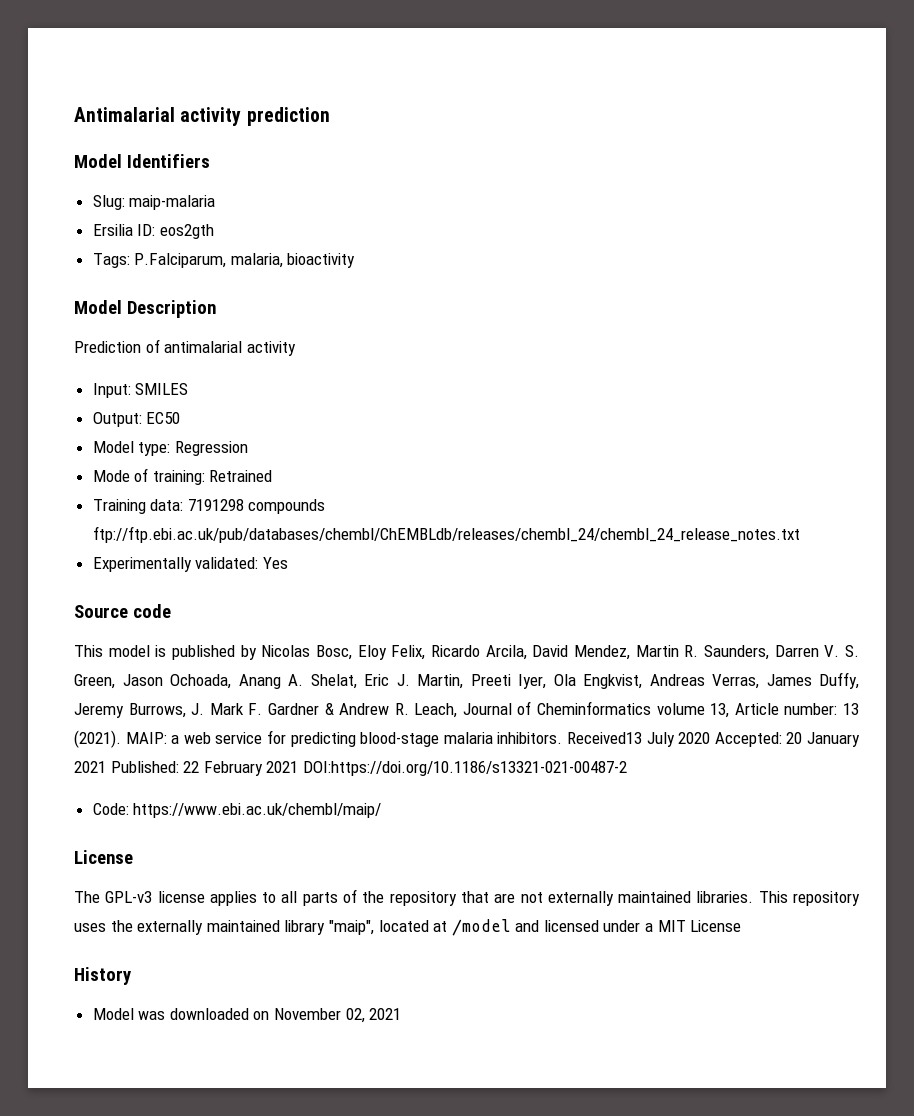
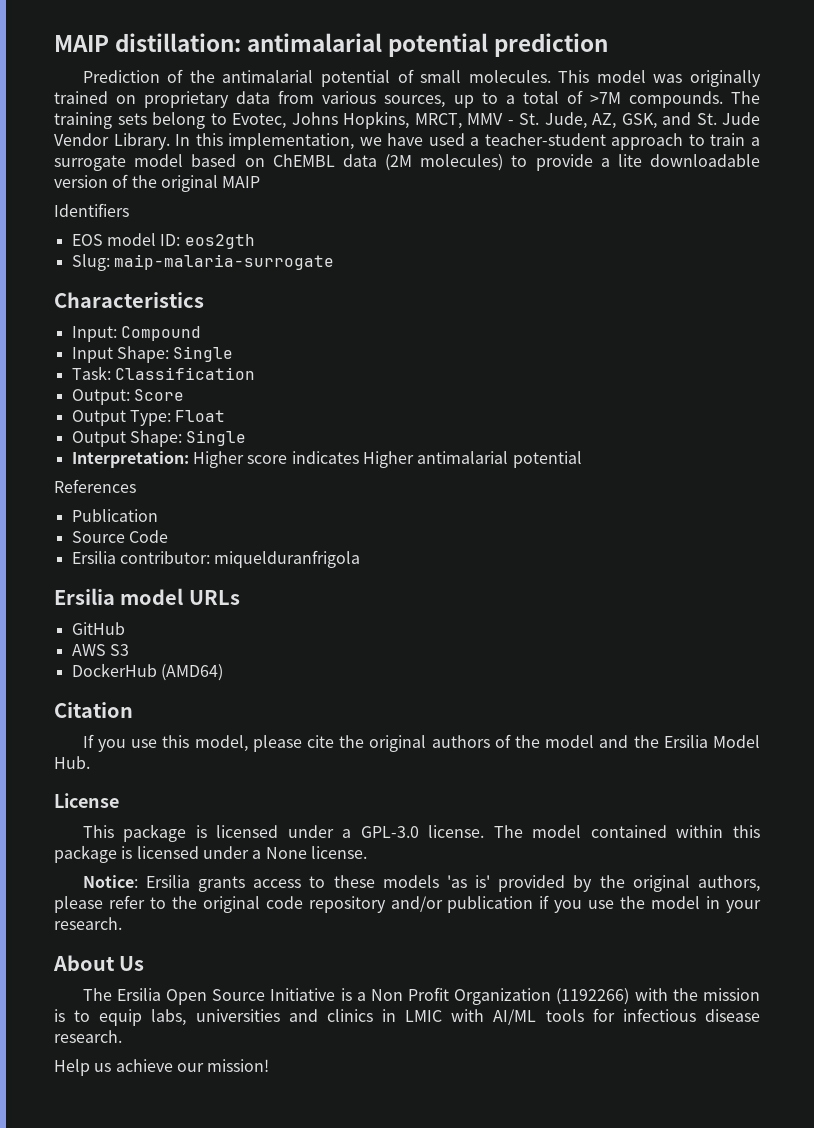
- Antimalarial activity prediction
- Model Identifiers
- Slug: maip-malaria
- Ersilia ID: eos2gth
- Tags: P.Falciparum, malaria, bioactivity
- Model Description
- Prediction of antimalarial activity
- Input: SMILES
- Output: EC50
- Model type: Regression
- Mode of training: Retrained
- Training data: 7191298 compounds ftp://ftp.ebi.ac.uk/pub/databases/chembl/ChEMBLdb/releases/chembl_24/chembl_24_release_notes.txt
- Experimentally validated: Yes
- Source code
- This model is published by Nicolas Bosc, Eloy Felix, Ricardo Arcila, David Mendez, Martin R. Saunders, Darren V. S. Green, Jason Ochoada, Anang A. Shelat, Eric J. Martin, Preeti Iyer, Ola Engkvist, Andreas Verras, James Duffy, Jeremy Burrows, J. Mark F. Gardner & Andrew R. Leach, Journal of Cheminformatics volume 13, Article number: 13 (2021). MAIP: a web service for predicting blood‐stage malaria inhibitors. Received13 July 2020 Accepted: 20 January 2021 Published: 22 February 2021 DOI:https://doi.org/10.1186/s13321-021-00487-2
- Code: https://www.ebi.ac.uk/chembl/maip/
+ MAIP distillation: antimalarial potential prediction
+ Prediction of the antimalarial potential of small molecules. This model was originally trained on proprietary data from various sources, up to a total of >7M compounds. The training sets belong to Evotec, Johns Hopkins, MRCT, MMV - St. Jude, AZ, GSK, and St. Jude Vendor Library. In this implementation, we have used a teacher-student approach to train a surrogate model based on ChEMBL data (2M molecules) to provide a lite downloadable version of the original MAIP
+ Identifiers
+ EOS model ID: eos2gth
+ Slug: maip-malaria-surrogate
+ Characteristics
+ Input: Compound
+ Input Shape: Single
+ Task: Classification
+ Output: Score
+ Output Type: Float
+ Output Shape: Single
+ Interpretation: Higher score indicates Higher antimalarial potential
+ References
+ Publication
+ Source Code
+ Ersilia contributor: miquelduranfrigola
+ Ersilia model URLs
+ GitHub
+ AWS S3
+ DockerHub (AMD64)
+ Citation
+ If you use this model, please cite the original authors of the model and the Ersilia Model Hub.
  License
- The GPL-v3 license applies to all parts of the repository that are not externally maintained libraries. This repository uses the externally maintained library "maip", located at /model and licensed under a MIT License
- History
- Model was downloaded on November 02, 2021
+ This package is licensed under a GPL-3.0 license. The model contained within this package is licensed under a None license.
+ Notice: Ersilia grants access to these models 'as is' provided by the original authors, please refer to the original code repository and/or publication if you use the model in your research.
+ About Us
+ The Ersilia Open Source Initiative is a Non Profit Organization (1192266) with the mission is to equip labs, universities and clinics in LMIC with AI/ML tools for infectious disease research.
+ Help us achieve our mission!

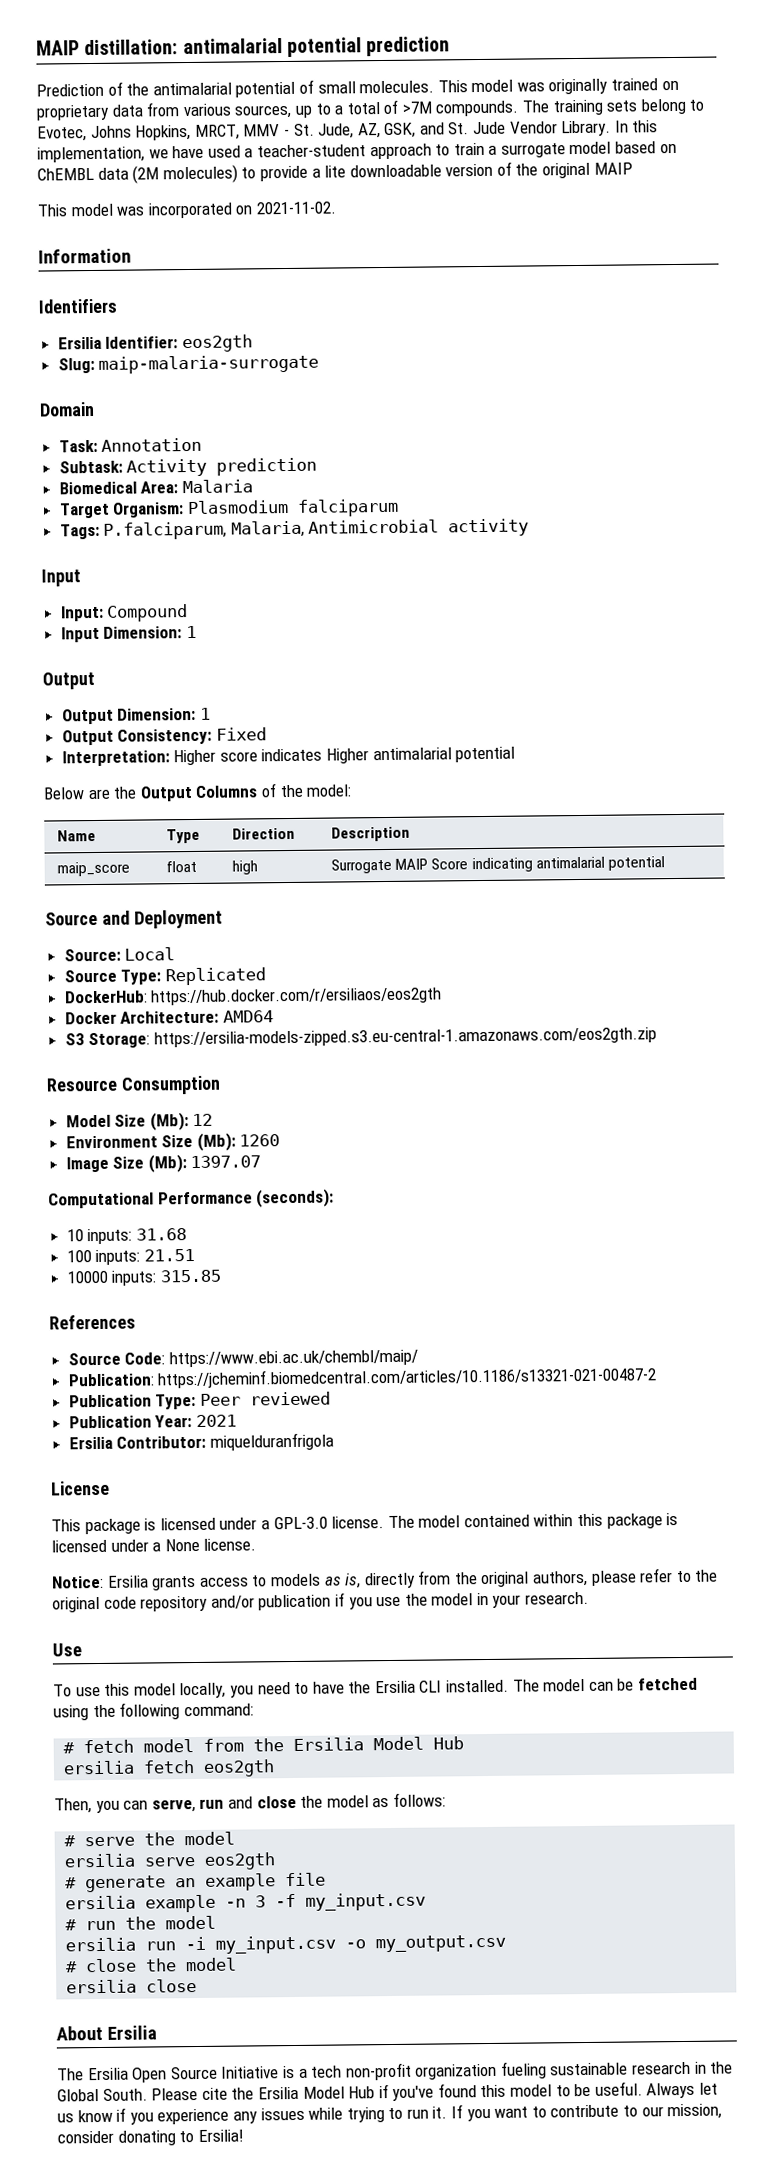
+ This model was incorporated on 2021-11-02.
+ Information
  Identifiers
- EOS model ID: eos2gth
+ Ersilia Identifier: eos2gth
  Slug: maip-malaria-surrogate
- Characteristics
+ Domain
+ Task: Annotation
+ Subtask: Activity prediction
+ Biomedical Area: Malaria
+ Target Organism: Plasmodium falciparum
+ Tags: P.falciparum, Malaria, Antimicrobial activity
+ Input
  Input: Compound
- Input Shape: Single
- Task: Classification
- Output: Score
- Output Type: Float
- Output Shape: Single
+ Input Dimension: 1
+ Output
+ Output Dimension: 1
+ Output Consistency: Fixed
+ Below are the Output Columns of the model:
+ Name | Type | Direction | Description
+ maip_score | float | high | Surrogate MAIP Score indicating antimalarial potential
+ Source and Deployment
+ Source: Local
+ Source Type: Replicated
+ DockerHub: https://hub.docker.com/r/ersiliaos/eos2gth
+ Docker Architecture: AMD64
+ S3 Storage: https://ersilia-models-zipped.s3.eu-central-1.amazonaws.com/eos2gth.zip
+ Resource Consumption
+ Model Size (Mb): 12
+ Environment Size (Mb): 1260
+ Image Size (Mb): 1397.07
+ Computational Performance (seconds):
+ 10 inputs: 31.68
+ 100 inputs: 21.51
+ 10000 inputs: 315.85
  References
- Publication
- Source Code
- Ersilia contributor: miquelduranfrigola
+ Source Code: https://www.ebi.ac.uk/chembl/maip/
+ Publication: https://jcheminf.biomedcentral.com/articles/10.1186/s13321-021-00487-2
+ Publication Type: Peer reviewed
+ Publication Year: 2021
+ Ersilia Contributor: miquelduranfrigola
- Ersilia model URLs
- GitHub
- AWS S3
- DockerHub (AMD64)
- Citation
- If you use this model, please cite the original authors of the model and the Ersilia Model Hub.
- Notice: Ersilia grants access to these models 'as is' provided by the original authors, please refer to the original code repository and/or publication if you use the model in your research.
+ Notice: Ersilia grants access to models as is, directly from the original authors, please refer to the original code repository and/or publication if you use the model in your research.
+ Use
+ To use this model locally, you need to have the Ersilia CLI installed. The model can be fetched using the following command:
+ # fetch model from the Ersilia Model Hub
+ ersilia fetch eos2gth
+ Then, you can serve, run and close the model as follows:
+ # serve the model
+ ersilia serve eos2gth
+ # generate an example file
+ ersilia example -n 3 -f my_input.csv
+ # run the model
+ ersilia run -i my_input.csv -o my_output.csv
+ # close the model
+ ersilia close
- About Us
+ About Ersilia
- The Ersilia Open Source Initiative is a Non Profit Organization (1192266) with the mission is to equip labs, universities and clinics in LMIC with AI/ML tools for infectious disease research.
- Help us achieve our mission!
+ The Ersilia Open Source Initiative is a tech non-profit organization fueling sustainable research in the Global South. Please cite the Ersilia Model Hub if you've found this model to be useful. Always let us know if you experience any issues while trying to run it. If you want to contribute to our mission, consider donating to Ersilia!

